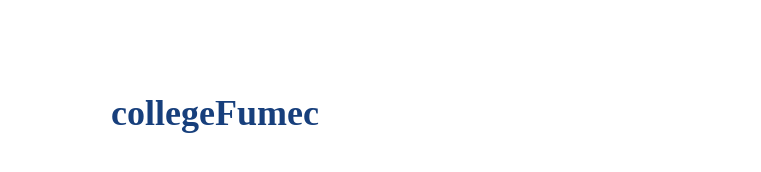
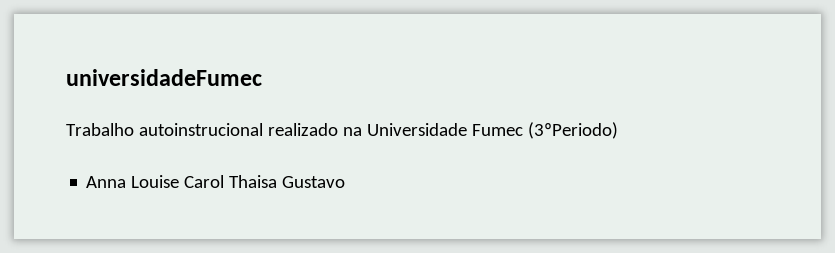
- collegeFumec
+ universidadeFumec
+ Trabalho autoinstrucional realizado na Universidade Fumec (3ºPeriodo)
+ Anna Louise Carol Thaisa Gustavo

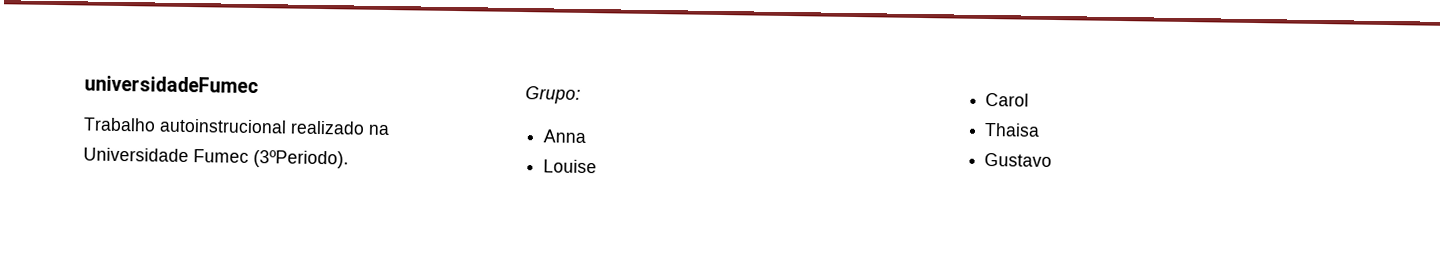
- Trabalho autoinstrucional realizado na Universidade Fumec (3ºPeriodo)
+ Trabalho autoinstrucional realizado na Universidade Fumec (3ºPeriodo).
+ Grupo:
- Anna Louise Carol Thaisa Gustavo
+ Anna
+ Louise
+ Carol
+ Thaisa
+ Gustavo

